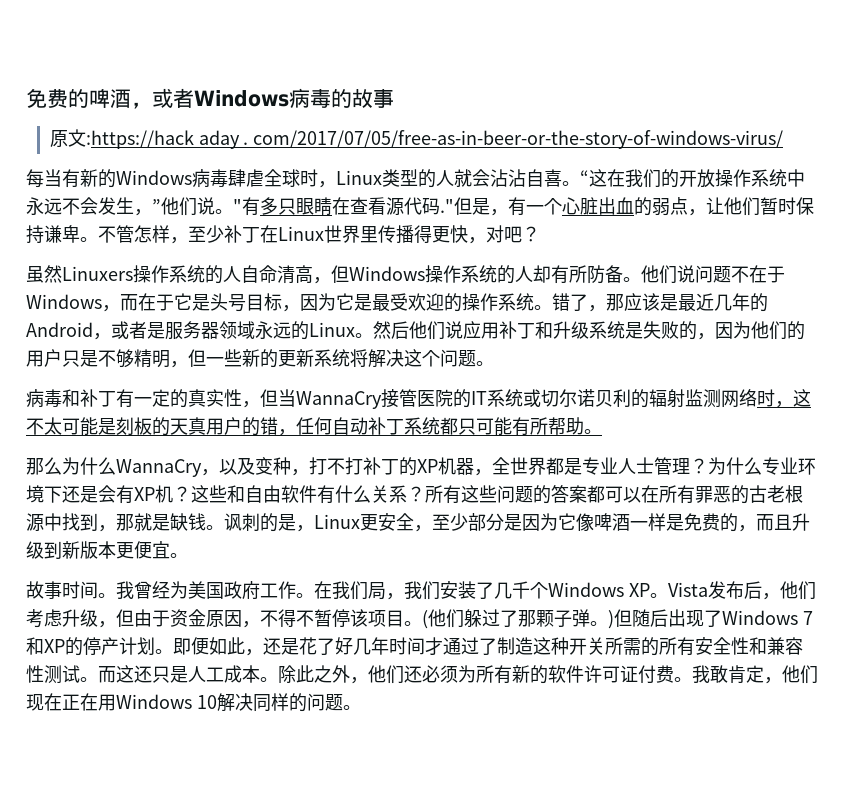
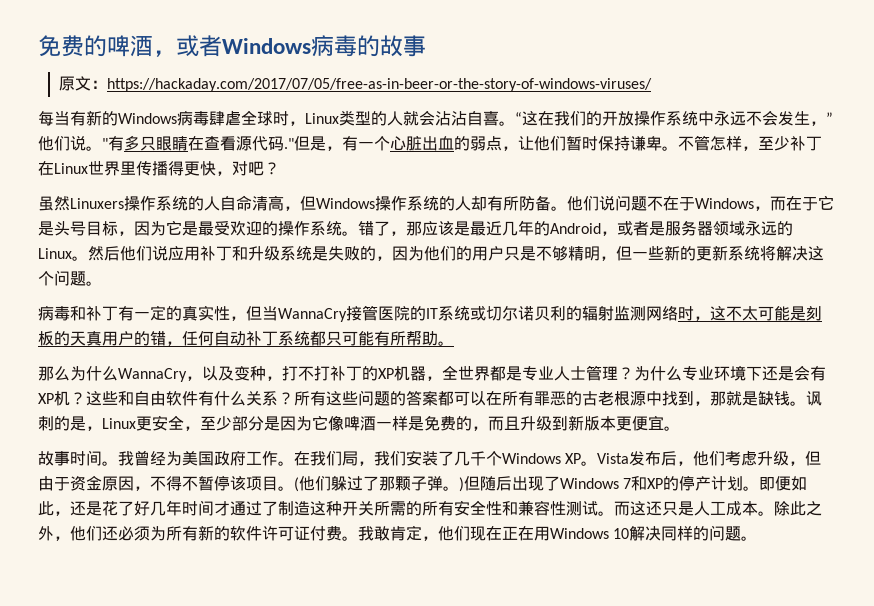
- 原文:https://hack aday . com/2017/07/05/free-as-in-beer-or-the-story-of-windows-virus/
+ 原文：https://hackaday.com/2017/07/05/free-as-in-beer-or-the-story-of-windows-viruses/

